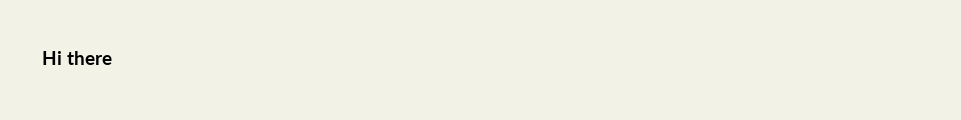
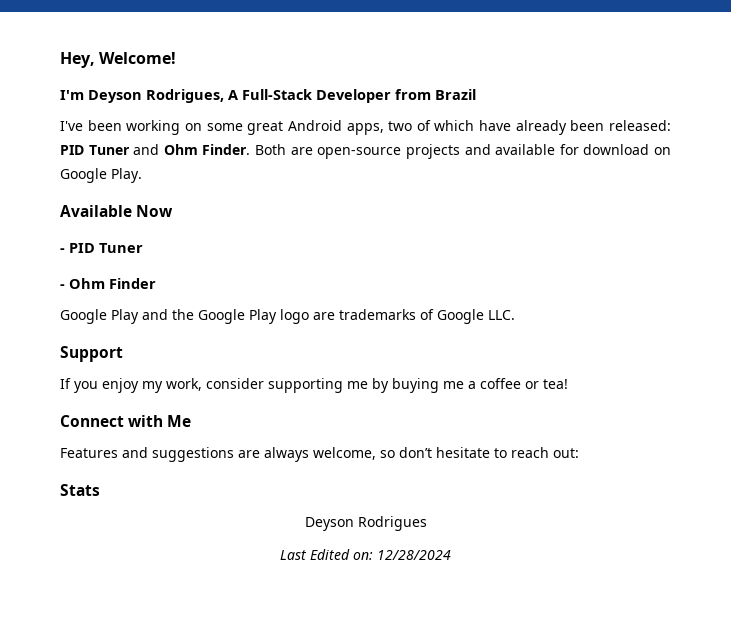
- Hi there
+ Hey, Welcome!
+ I'm Deyson Rodrigues, A Full-Stack Developer from Brazil
+ I've been working on some great Android apps, two of which have already been released: PID Tuner and Ohm Finder. Both are open-source projects and available for download on Google Play.
+ Available Now
+ - PID Tuner
+ - Ohm Finder
+ Google Play and the Google Play logo are trademarks of Google LLC.
+ Support
+ If you enjoy my work, consider supporting me by buying me a coffee or tea!
+ Connect with Me
+ Features and suggestions are always welcome, so don’t hesitate to reach out:
+ Stats
+ Deyson Rodrigues
+ Last Edited on: 12/28/2024

